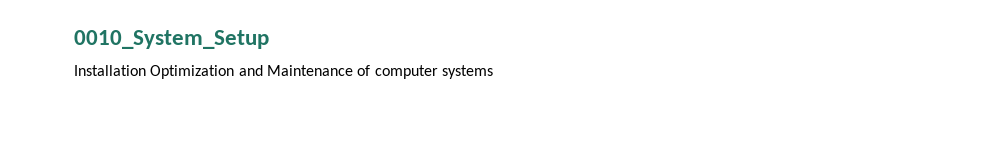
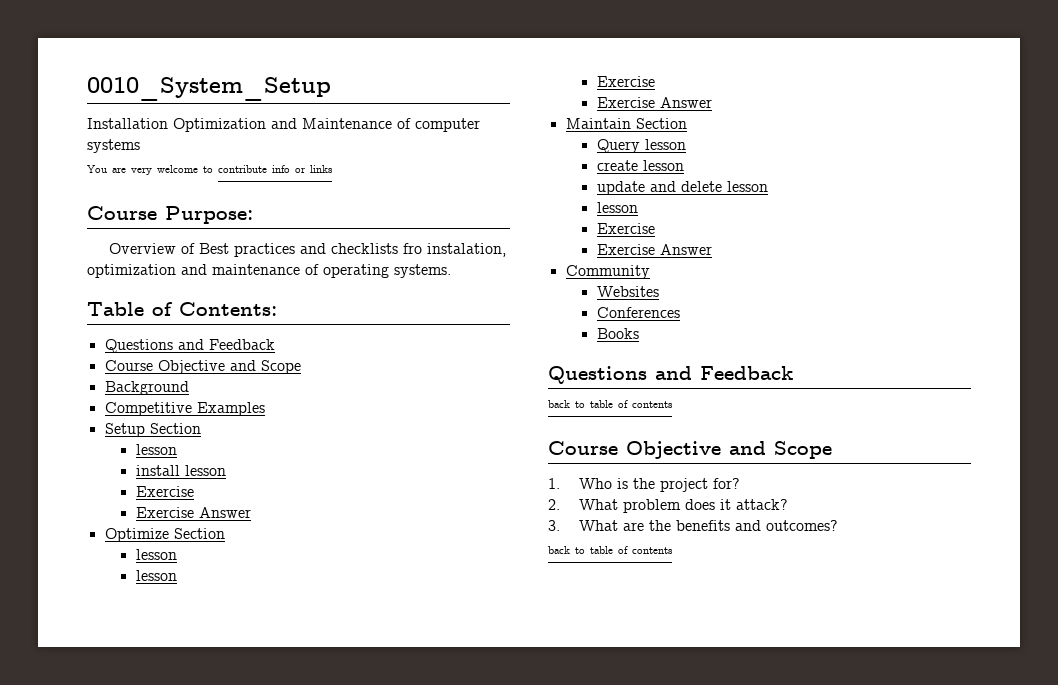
+ You are very welcome to contribute info or links
+ Course Purpose:
+ Overview of Best practices and checklists fro instalation, optimization and maintenance of operating systems.
+ Table of Contents:
+ Questions and Feedback
+ Course Objective and Scope
+ Background
+ Competitive Examples
+ Setup Section
+ lesson
+ install lesson
+ Exercise
+ Exercise Answer
+ Optimize Section
+ lesson
+ lesson
+ Exercise
+ Exercise Answer
+ Maintain Section
+ Query lesson
+ create lesson
+ update and delete lesson
+ lesson
+ Exercise
+ Exercise Answer
+ Community
+ Websites
+ Conferences
+ Books
+ Questions and Feedback
+ back to table of contents
+ Course Objective and Scope
+ 1. Who is the project for?
+ 2. What problem does it attack?
+ 3. What are the benefits and outcomes?
+ back to table of contents

